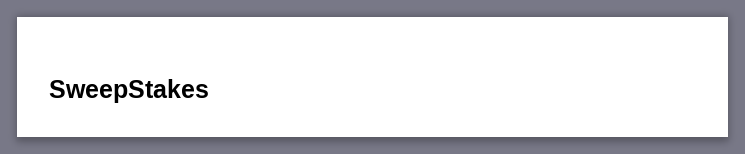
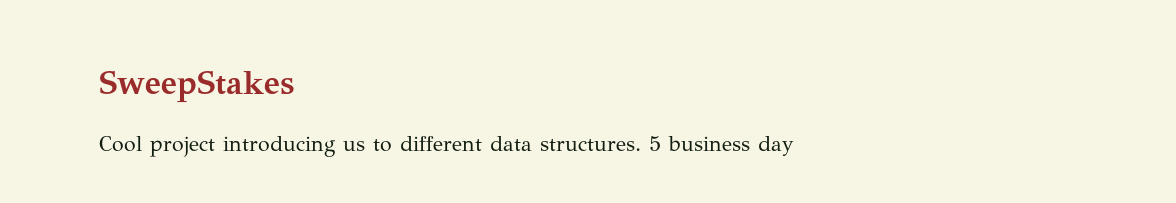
+ Cool project introducing us to different data structures. 5 business day

